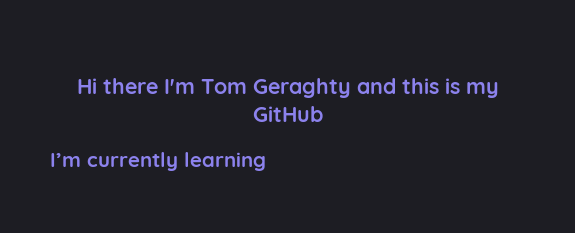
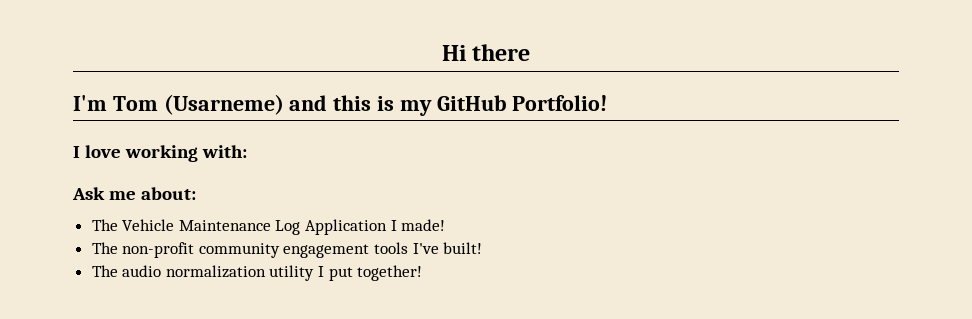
- Hi there I'm Tom Geraghty and this is my GitHub
- I’m currently learning
+ Hi there
+ I'm Tom (Usarneme) and this is my GitHub Portfolio!
+ I love working with:
+ Ask me about:
+ The Vehicle Maintenance Log Application I made!
+ The non-profit community engagement tools I've built!
+ The audio normalization utility I put together!

